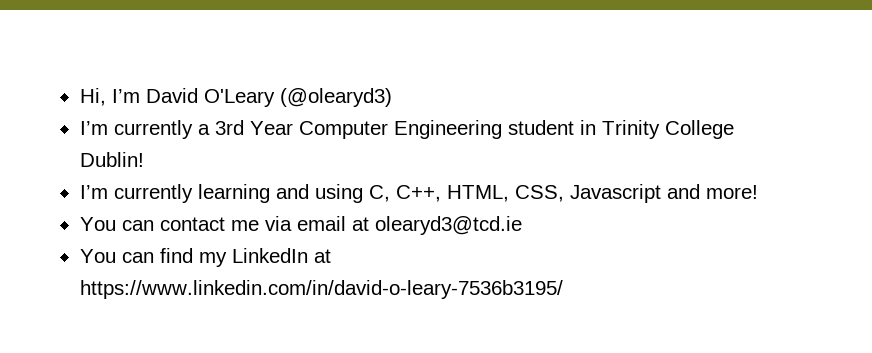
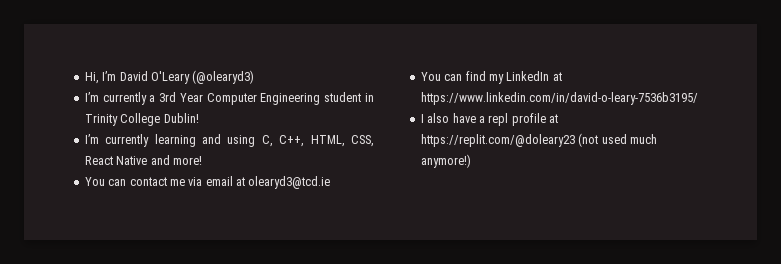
- I’m currently learning and using C, C++, HTML, CSS, Javascript and more!
+ I’m currently learning and using C, C++, HTML, CSS, React Native and more!
+ I also have a repl profile at https://replit.com/@doleary23 (not used much anymore!)

